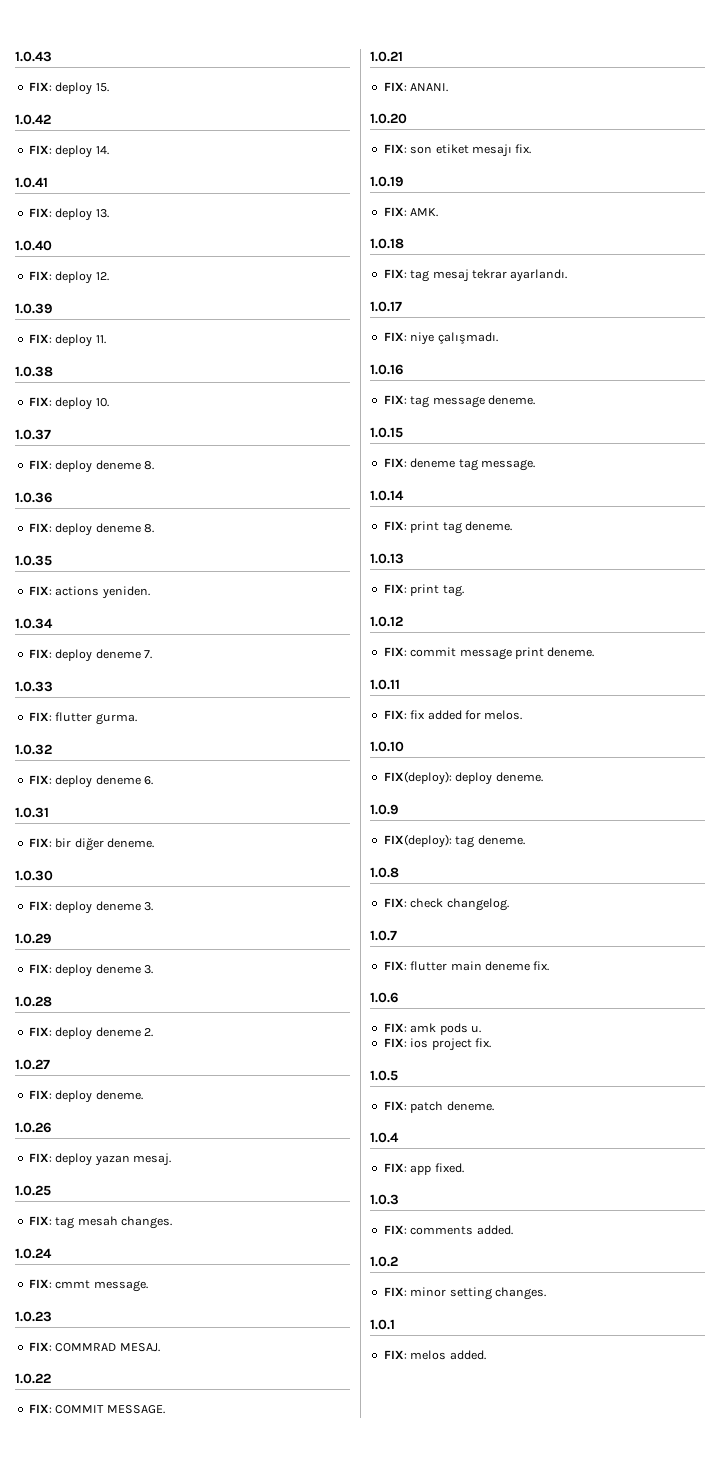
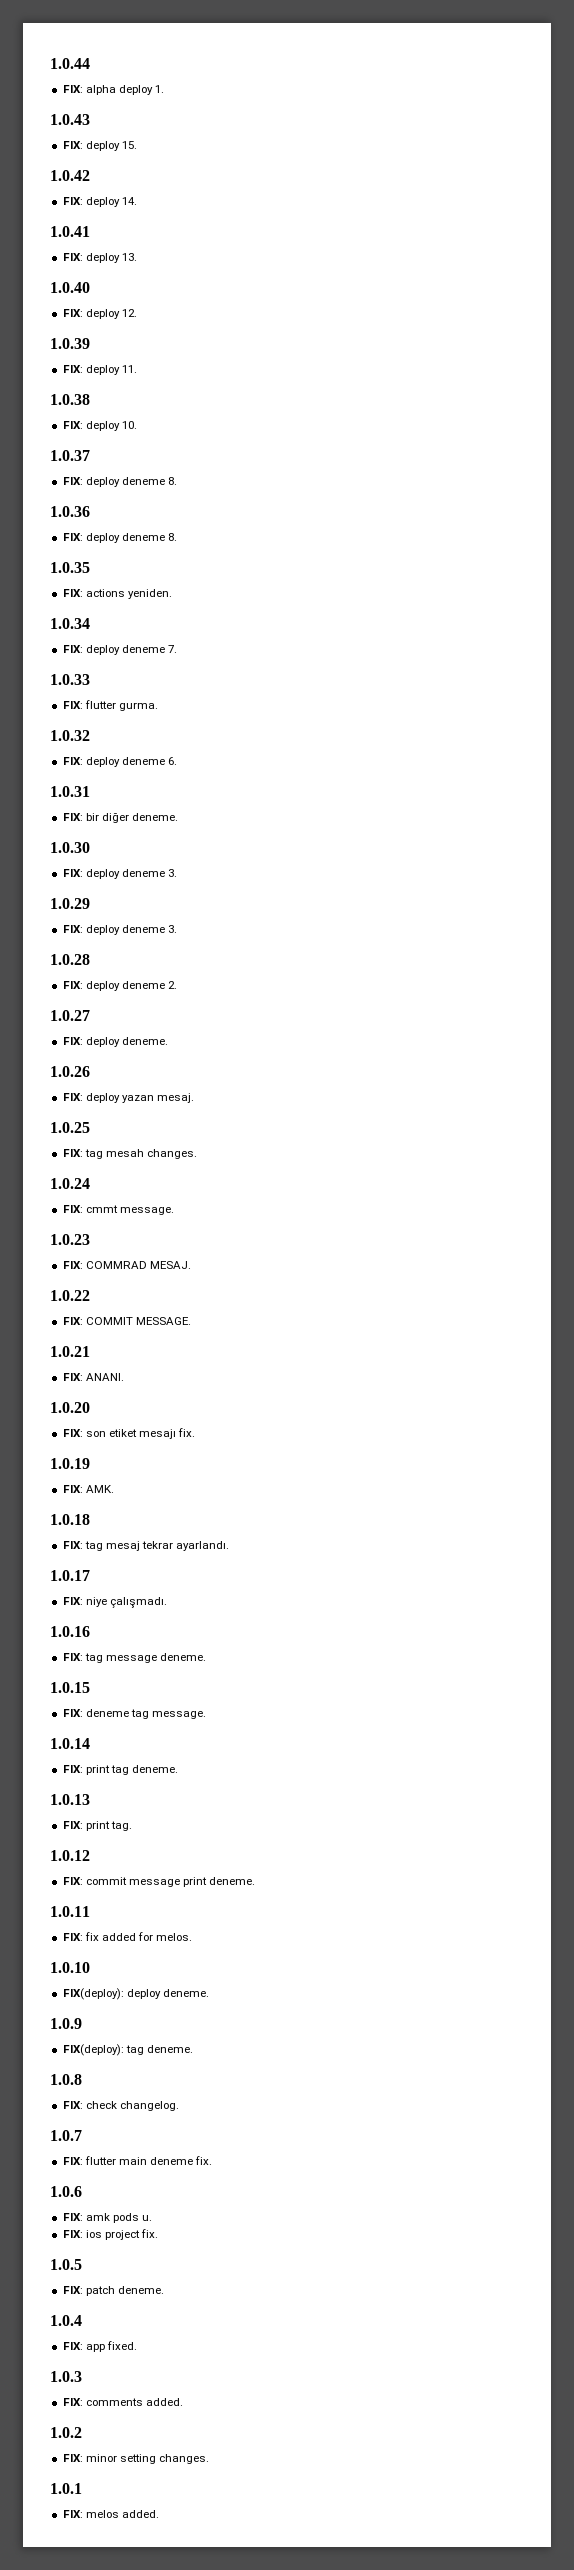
+ 1.0.44
+ FIX: alpha deploy 1.

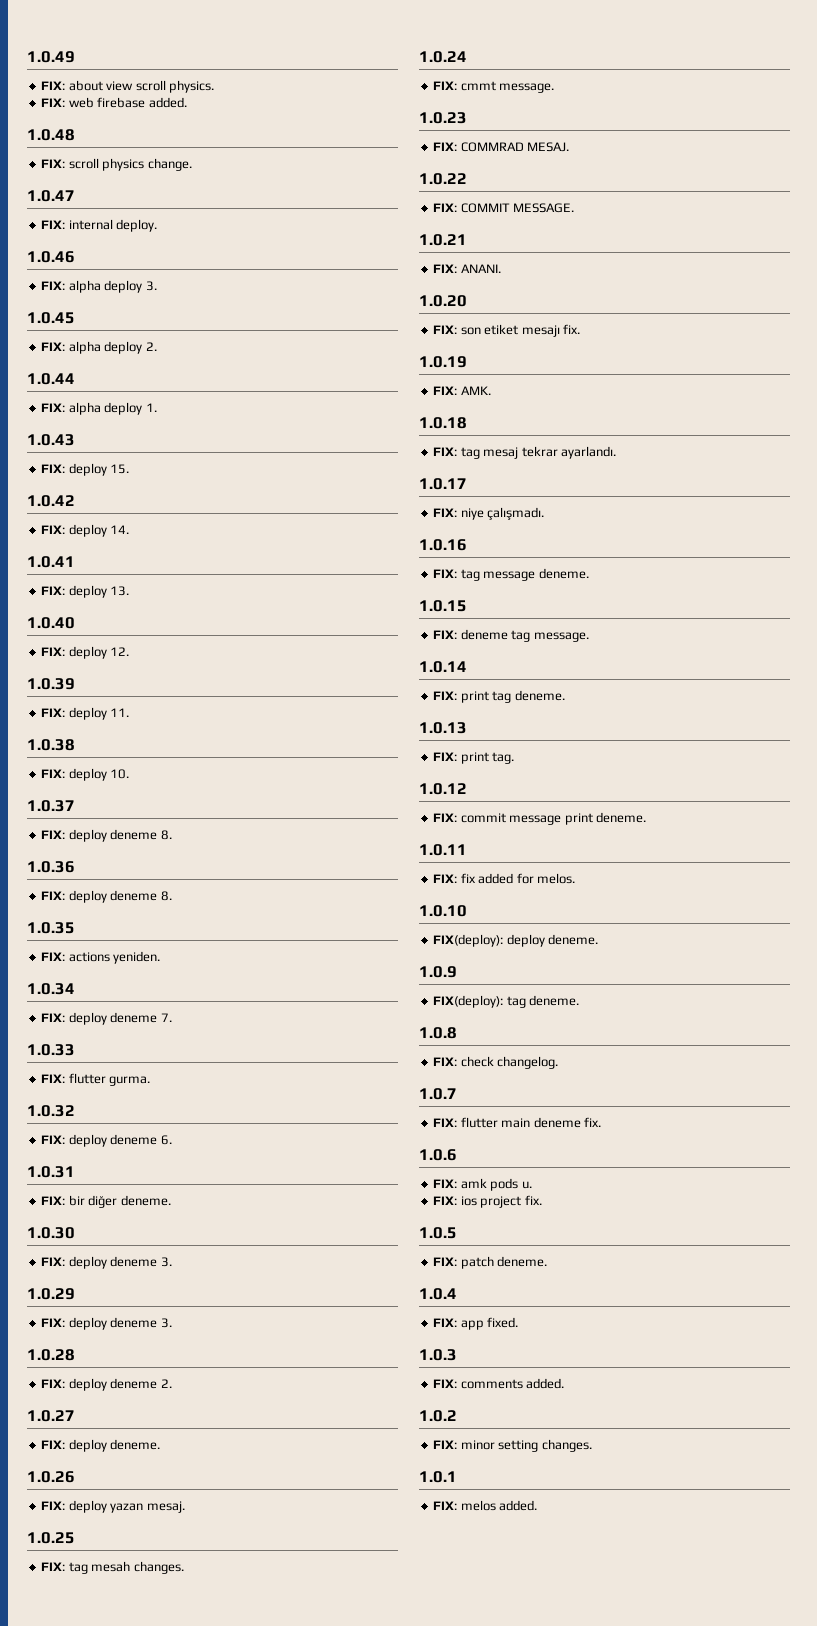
+ 1.0.49
+ FIX: about view scroll physics.
+ FIX: web firebase added.
+ 1.0.48
+ FIX: scroll physics change.
+ 1.0.47
+ FIX: internal deploy.
+ 1.0.46
+ FIX: alpha deploy 3.
+ 1.0.45
+ FIX: alpha deploy 2.

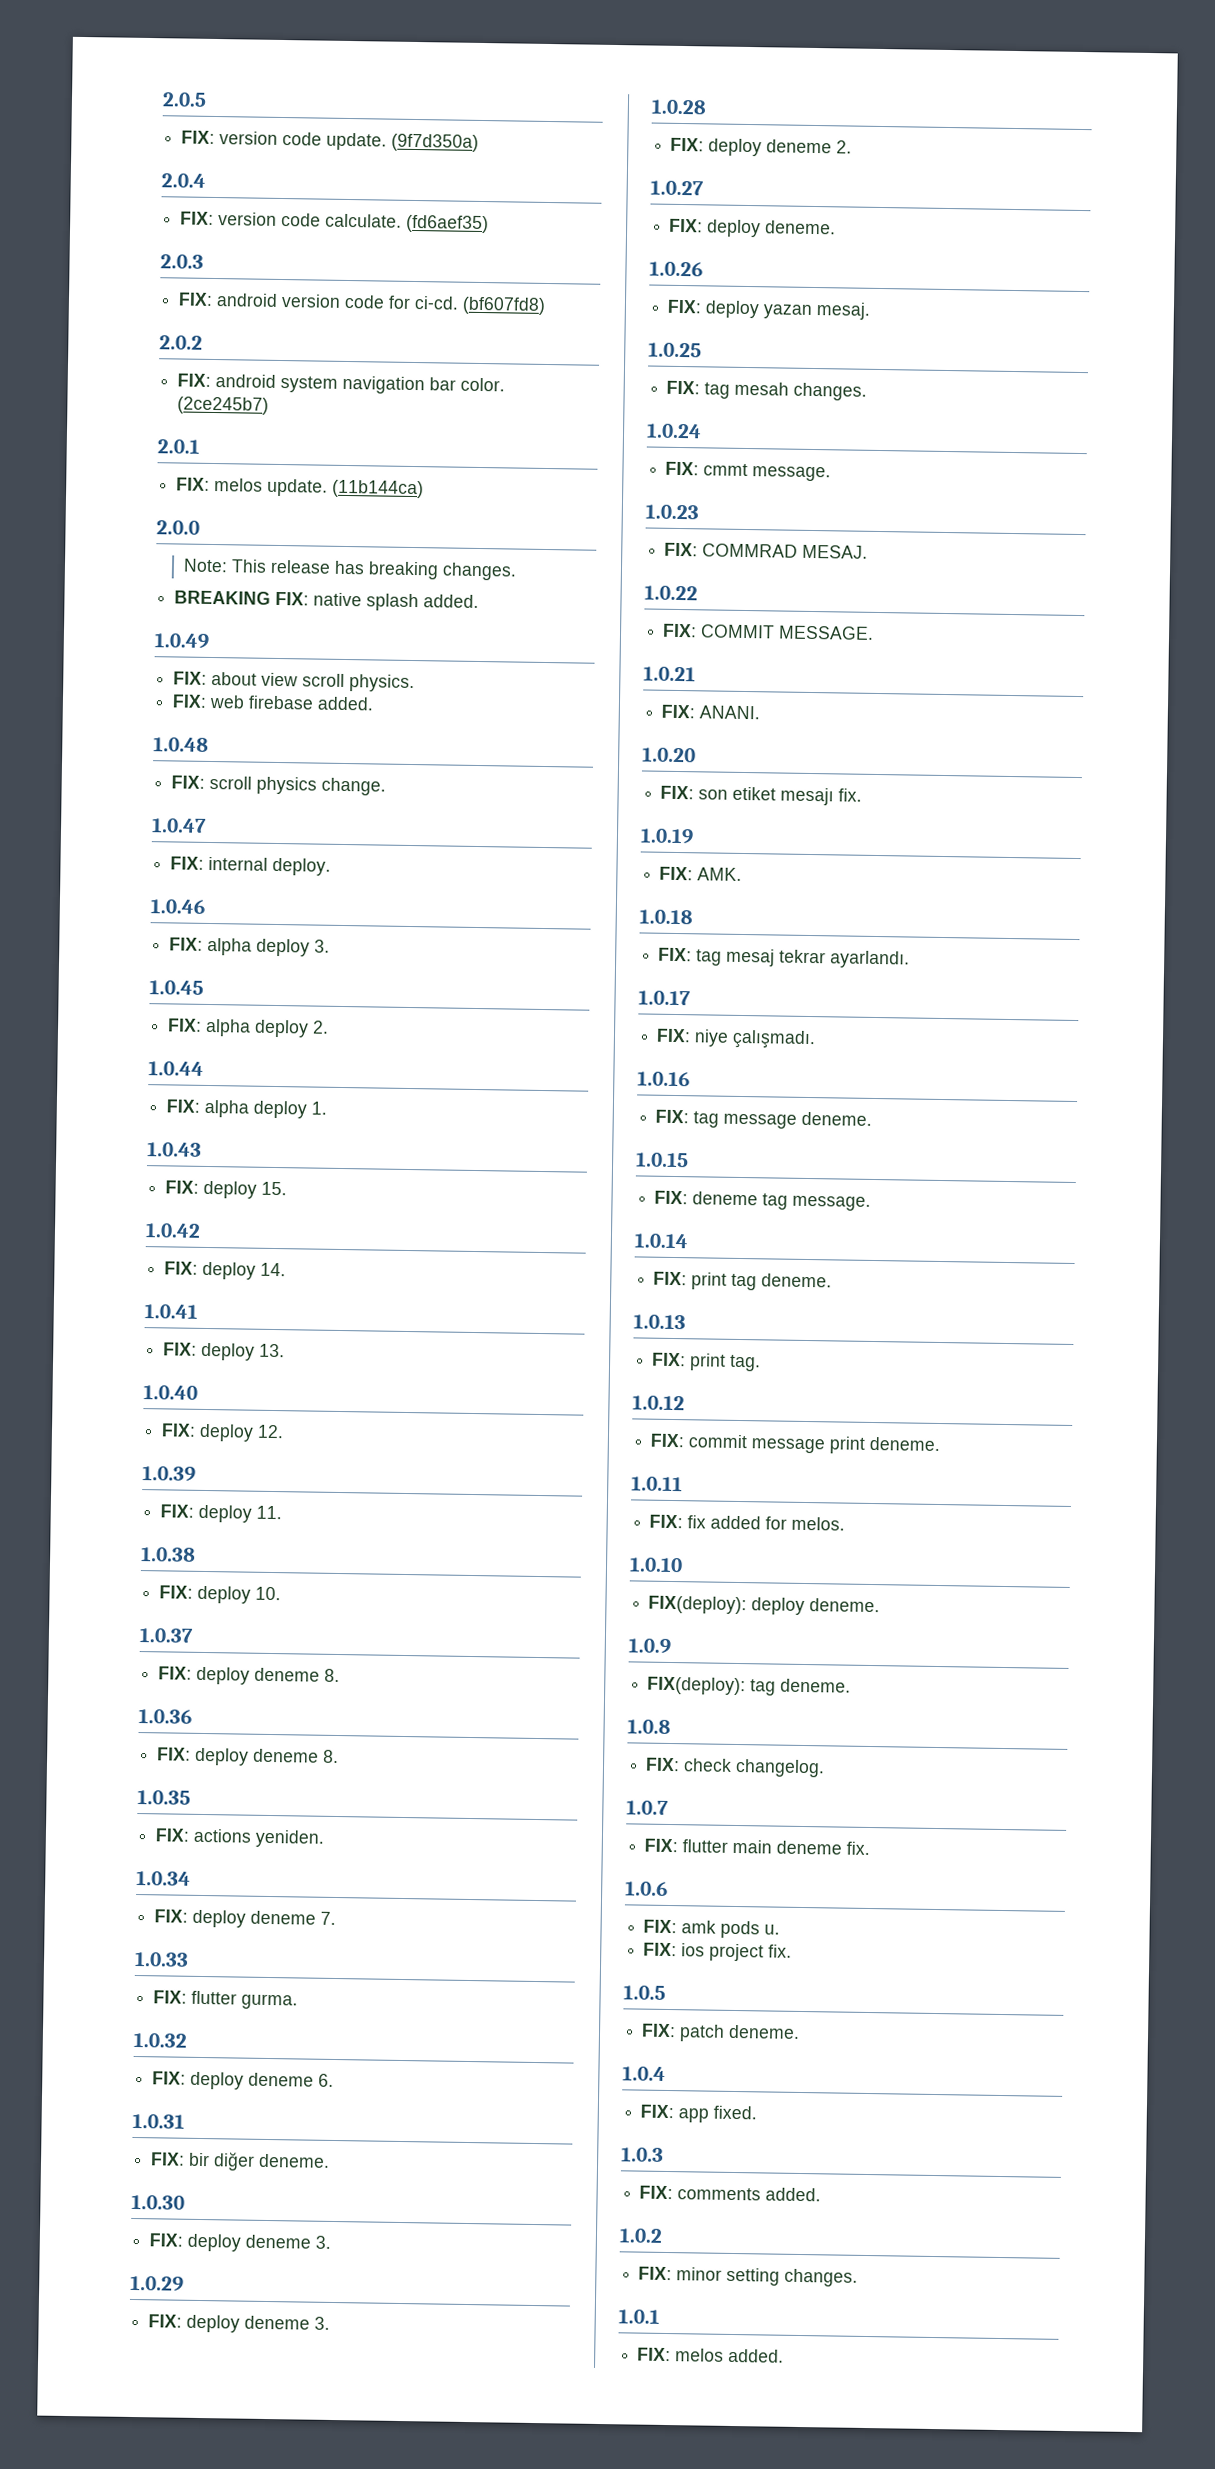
+ 2.0.5
+ FIX: version code update. (9f7d350a)
+ 2.0.4
+ FIX: version code calculate. (fd6aef35)
+ 2.0.3
+ FIX: android version code for ci-cd. (bf607fd8)
+ 2.0.2
+ FIX: android system navigation bar color. (2ce245b7)
+ 2.0.1
+ FIX: melos update. (11b144ca)
+ 2.0.0
+ Note: This release has breaking changes.
+ BREAKING FIX: native splash added.

